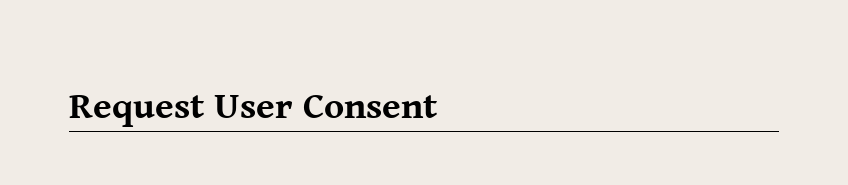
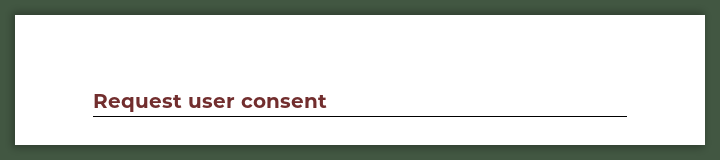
- Request User Consent
+ Request user consent

